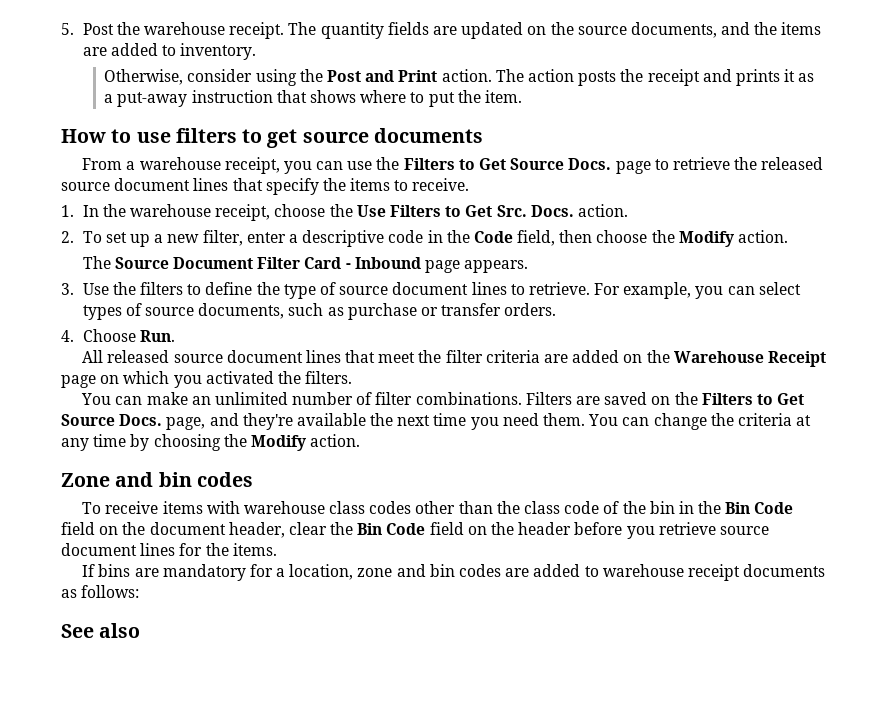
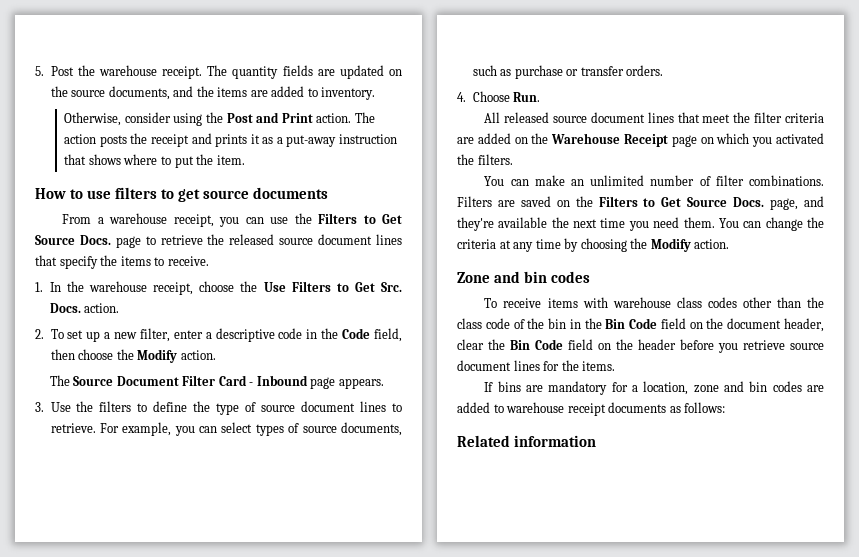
- See also
+ Related information

